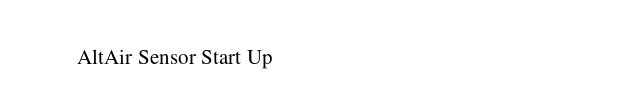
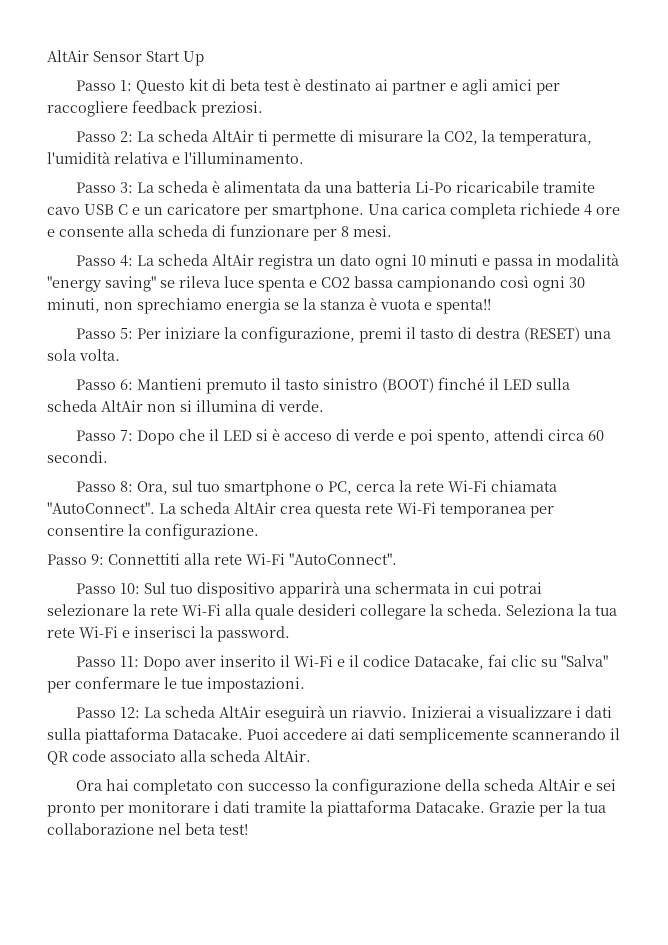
+ Passo 1: Questo kit di beta test è destinato ai partner e agli amici per raccogliere feedback preziosi.
+ Passo 2: La scheda AltAir ti permette di misurare la CO2, la temperatura, l'umidità relativa e l'illuminamento.
+ Passo 3: La scheda è alimentata da una batteria Li-Po ricaricabile tramite cavo USB C e un caricatore per smartphone. Una carica completa richiede 4 ore e consente alla scheda di funzionare per 8 mesi.
+ Passo 4: La scheda AltAir registra un dato ogni 10 minuti e passa in modalità "energy saving" se rileva luce spenta e CO2 bassa campionando così ogni 30 minuti, non sprechiamo energia se la stanza è vuota e spenta!!
+ Passo 5: Per iniziare la configurazione, premi il tasto di destra (RESET) una sola volta.
+ Passo 6: Mantieni premuto il tasto sinistro (BOOT) finché il LED sulla scheda AltAir non si illumina di verde.
+ Passo 7: Dopo che il LED si è acceso di verde e poi spento, attendi circa 60 secondi.
+ Passo 8: Ora, sul tuo smartphone o PC, cerca la rete Wi-Fi chiamata "AutoConnect". La scheda AltAir crea questa rete Wi-Fi temporanea per consentire la configurazione.
+ Passo 9: Connettiti alla rete Wi-Fi "AutoConnect".
+ Passo 10: Sul tuo dispositivo apparirà una schermata in cui potrai selezionare la rete Wi-Fi alla quale desideri collegare la scheda. Seleziona la tua rete Wi-Fi e inserisci la password.
+ Passo 11: Dopo aver inserito il Wi-Fi e il codice Datacake, fai clic su "Salva" per confermare le tue impostazioni.
+ Passo 12: La scheda AltAir eseguirà un riavvio. Inizierai a visualizzare i dati sulla piattaforma Datacake. Puoi accedere ai dati semplicemente scannerando il QR code associato alla scheda AltAir.
+ Ora hai completato con successo la configurazione della scheda AltAir e sei pronto per monitorare i dati tramite la piattaforma Datacake. Grazie per la tua collaborazione nel beta test!

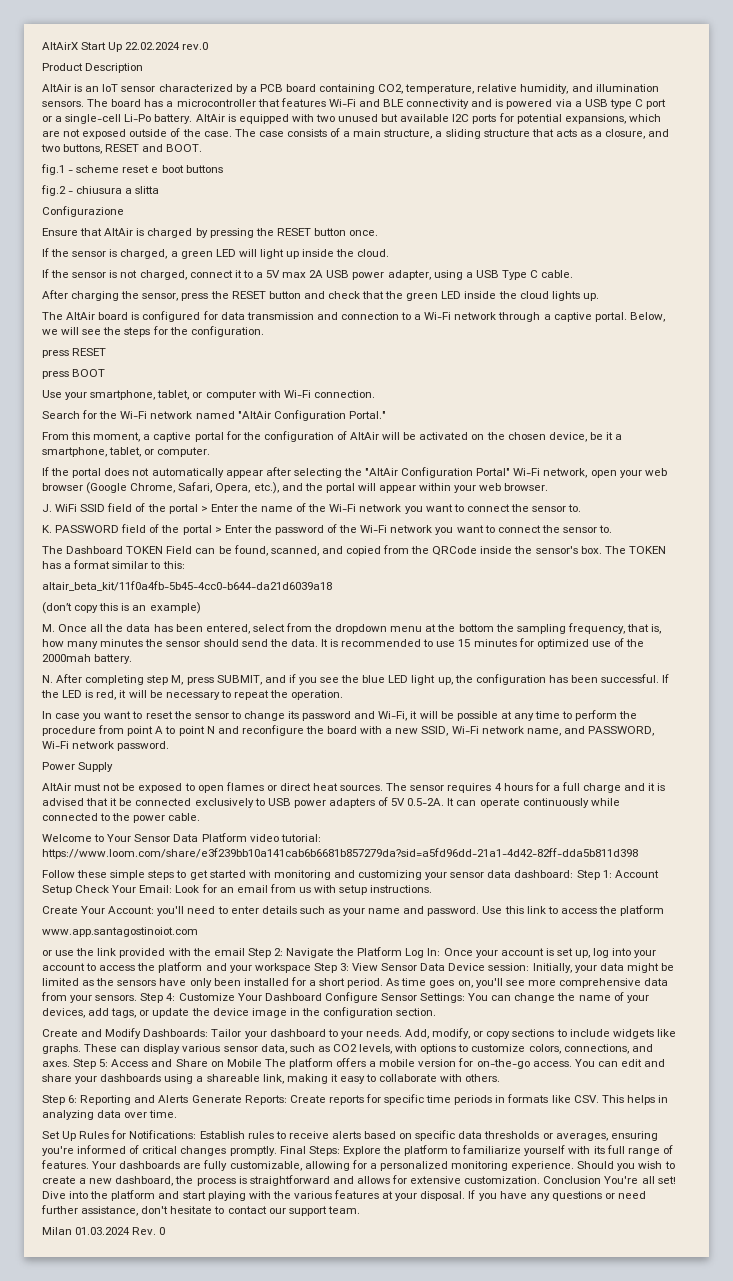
- AltAir Sensor Start Up
- Passo 1: Questo kit di beta test è destinato ai partner e agli amici per raccogliere feedback preziosi.
- Passo 2: La scheda AltAir ti permette di misurare la CO2, la temperatura, l'umidità relativa e l'illuminamento.
- Passo 3: La scheda è alimentata da una batteria Li-Po ricaricabile tramite cavo USB C e un caricatore per smartphone. Una carica completa richiede 4 ore e consente alla scheda di funzionare per 8 mesi.
- Passo 4: La scheda AltAir registra un dato ogni 10 minuti e passa in modalità "energy saving" se rileva luce spenta e CO2 bassa campionando così ogni 30 minuti, non sprechiamo energia se la stanza è vuota e spenta!!
- Passo 5: Per iniziare la configurazione, premi il tasto di destra (RESET) una sola volta.
- Passo 6: Mantieni premuto il tasto sinistro (BOOT) finché il LED sulla scheda AltAir non si illumina di verde.
- Passo 7: Dopo che il LED si è acceso di verde e poi spento, attendi circa 60 secondi.
- Passo 8: Ora, sul tuo smartphone o PC, cerca la rete Wi-Fi chiamata "AutoConnect". La scheda AltAir crea questa rete Wi-Fi temporanea per consentire la configurazione.
- Passo 9: Connettiti alla rete Wi-Fi "AutoConnect".
- Passo 10: Sul tuo dispositivo apparirà una schermata in cui potrai selezionare la rete Wi-Fi alla quale desideri collegare la scheda. Seleziona la tua rete Wi-Fi e inserisci la password.
- Passo 11: Dopo aver inserito il Wi-Fi e il codice Datacake, fai clic su "Salva" per confermare le tue impostazioni.
- Passo 12: La scheda AltAir eseguirà un riavvio. Inizierai a visualizzare i dati sulla piattaforma Datacake. Puoi accedere ai dati semplicemente scannerando il QR code associato alla scheda AltAir.
- Ora hai completato con successo la configurazione della scheda AltAir e sei pronto per monitorare i dati tramite la piattaforma Datacake. Grazie per la tua collaborazione nel beta test!
+ AltAirX Start Up 22.02.2024 rev.0
+ Product Description
+ AltAir is an IoT sensor characterized by a PCB board containing CO2, temperature, relative humidity, and illumination sensors. The board has a microcontroller that features Wi-Fi and BLE connectivity and is powered via a USB type C port or a single-cell Li-Po battery. AltAir is equipped with two unused but available I2C ports for potential expansions, which are not exposed outside of the case. The case consists of a main structure, a sliding structure that acts as a closure, and two buttons, RESET and BOOT.
+ fig.1 - scheme reset e boot buttons
+ fig.2 - chiusura a slitta
+ Configurazione
+ Ensure that AltAir is charged by pressing the RESET button once.
+ If the sensor is charged, a green LED will light up inside the cloud.
+ If the sensor is not charged, connect it to a 5V max 2A USB power adapter, using a USB Type C cable.
+ After charging the sensor, press the RESET button and check that the green LED inside the cloud lights up.
+ The AltAir board is configured for data transmission and connection to a Wi-Fi network through a captive portal. Below, we will see the steps for the configuration.
+ press RESET
+ press BOOT
+ Use your smartphone, tablet, or computer with Wi-Fi connection.
+ Search for the Wi-Fi network named "AltAir Configuration Portal."
+ From this moment, a captive portal for the configuration of AltAir will be activated on the chosen device, be it a smartphone, tablet, or computer.
+ If the portal does not automatically appear after selecting the "AltAir Configuration Portal" Wi-Fi network, open your web browser (Google Chrome, Safari, Opera, etc.), and the portal will appear within your web browser.
+ J. WiFi SSID field of the portal > Enter the name of the Wi-Fi network you want to connect the sensor to.
+ K. PASSWORD field of the portal > Enter the password of the Wi-Fi network you want to connect the sensor to.
+ The Dashboard TOKEN Field can be found, scanned, and copied from the QRCode inside the sensor's box. The TOKEN has a format similar to this:
+ altair_beta_kit/11f0a4fb-5b45-4cc0-b644-da21d6039a18
+ (don’t copy this is an example)
+ M. Once all the data has been entered, select from the dropdown menu at the bottom the sampling frequency, that is, how many minutes the sensor should send the data. It is recommended to use 15 minutes for optimized use of the 2000mah battery.
+ N. After completing step M, press SUBMIT, and if you see the blue LED light up, the configuration has been successful. If the LED is red, it will be necessary to repeat the operation.
+ In case you want to reset the sensor to change its password and Wi-Fi, it will be possible at any time to perform the procedure from point A to point N and reconfigure the board with a new SSID, Wi-Fi network name, and PASSWORD, Wi-Fi network password.
+ Power Supply
+ AltAir must not be exposed to open flames or direct heat sources. The sensor requires 4 hours for a full charge and it is advised that it be connected exclusively to USB power adapters of 5V 0.5-2A. It can operate continuously while connected to the power cable.
+ Welcome to Your Sensor Data Platform video tutorial: https://www.loom.com/share/e3f239bb10a141cab6b6681b857279da?sid=a5fd96dd-21a1-4d42-82ff-dda5b811d398
+ Follow these simple steps to get started with monitoring and customizing your sensor data dashboard: Step 1: Account Setup Check Your Email: Look for an email from us with setup instructions.
+ Create Your Account: you'll need to enter details such as your name and password. Use this link to access the platform
+ www.app.santagostinoiot.com
+ or use the link provided with the email Step 2: Navigate the Platform Log In: Once your account is set up, log into your account to access the platform and your workspace Step 3: View Sensor Data Device session: Initially, your data might be limited as the sensors have only been installed for a short period. As time goes on, you'll see more comprehensive data from your sensors. Step 4: Customize Your Dashboard Configure Sensor Settings: You can change the name of your devices, add tags, or update the device image in the configuration section.
+ Create and Modify Dashboards: Tailor your dashboard to your needs. Add, modify, or copy sections to include widgets like graphs. These can display various sensor data, such as CO2 levels, with options to customize colors, connections, and axes. Step 5: Access and Share on Mobile The platform offers a mobile version for on-the-go access. You can edit and share your dashboards using a shareable link, making it easy to collaborate with others.
+ Step 6: Reporting and Alerts Generate Reports: Create reports for specific time periods in formats like CSV. This helps in analyzing data over time.
+ Set Up Rules for Notifications: Establish rules to receive alerts based on specific data thresholds or averages, ensuring you're informed of critical changes promptly. Final Steps: Explore the platform to familiarize yourself with its full range of features. Your dashboards are fully customizable, allowing for a personalized monitoring experience. Should you wish to create a new dashboard, the process is straightforward and allows for extensive customization. Conclusion You're all set! Dive into the platform and start playing with the various features at your disposal. If you have any questions or need further assistance, don't hesitate to contact our support team.
+ Milan 01.03.2024 Rev. 0

